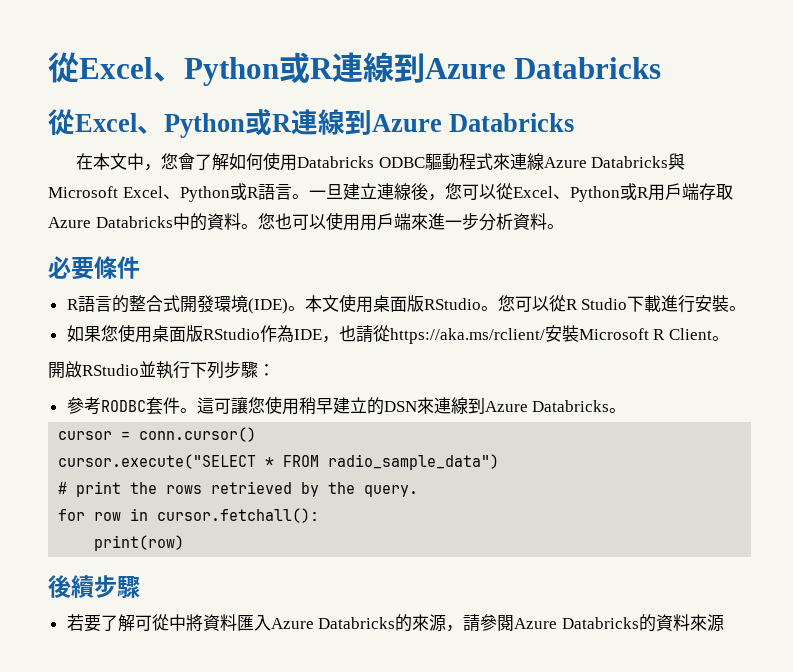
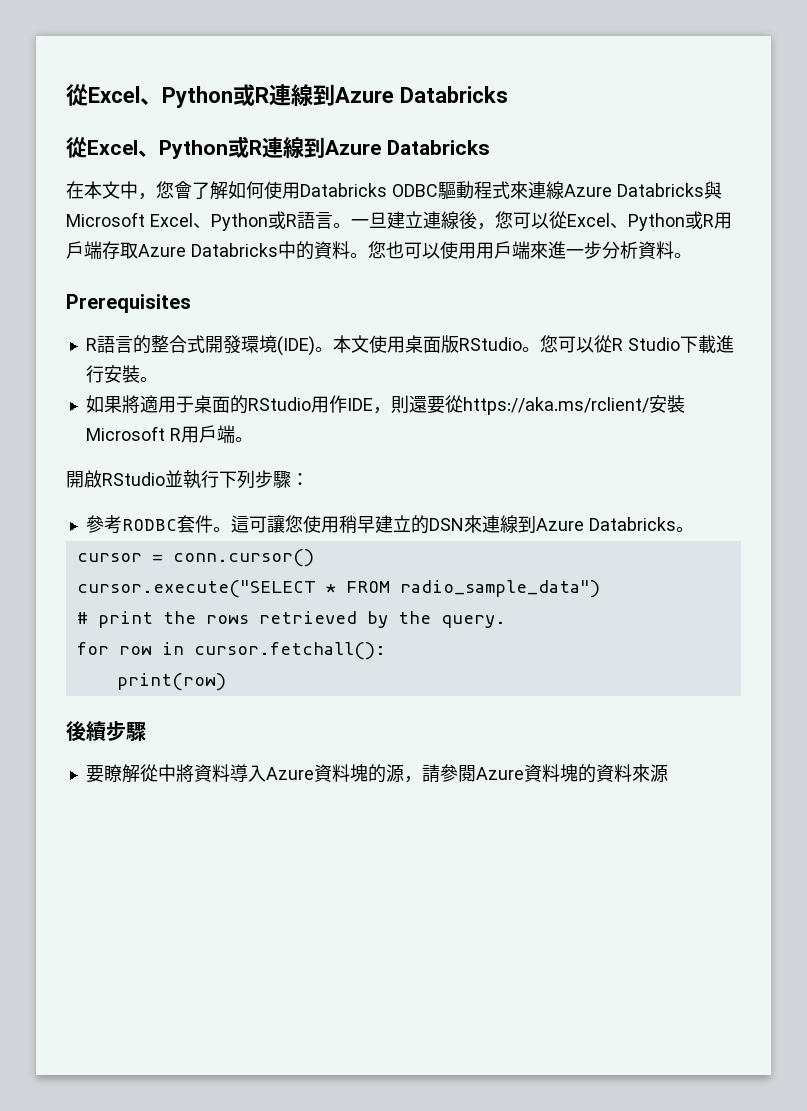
- 必要條件
+ Prerequisites
- 如果您使用桌面版RStudio作為IDE，也請從https://aka.ms/rclient/安裝Microsoft R Client。
+ 如果將適用于桌面的RStudio用作IDE，則還要從https://aka.ms/rclient/安裝Microsoft R用戶端。
- 若要了解可從中將資料匯入Azure Databricks的來源，請參閱Azure Databricks的資料來源
+ 要瞭解從中將資料導入Azure資料塊的源，請參閱Azure資料塊的資料來源

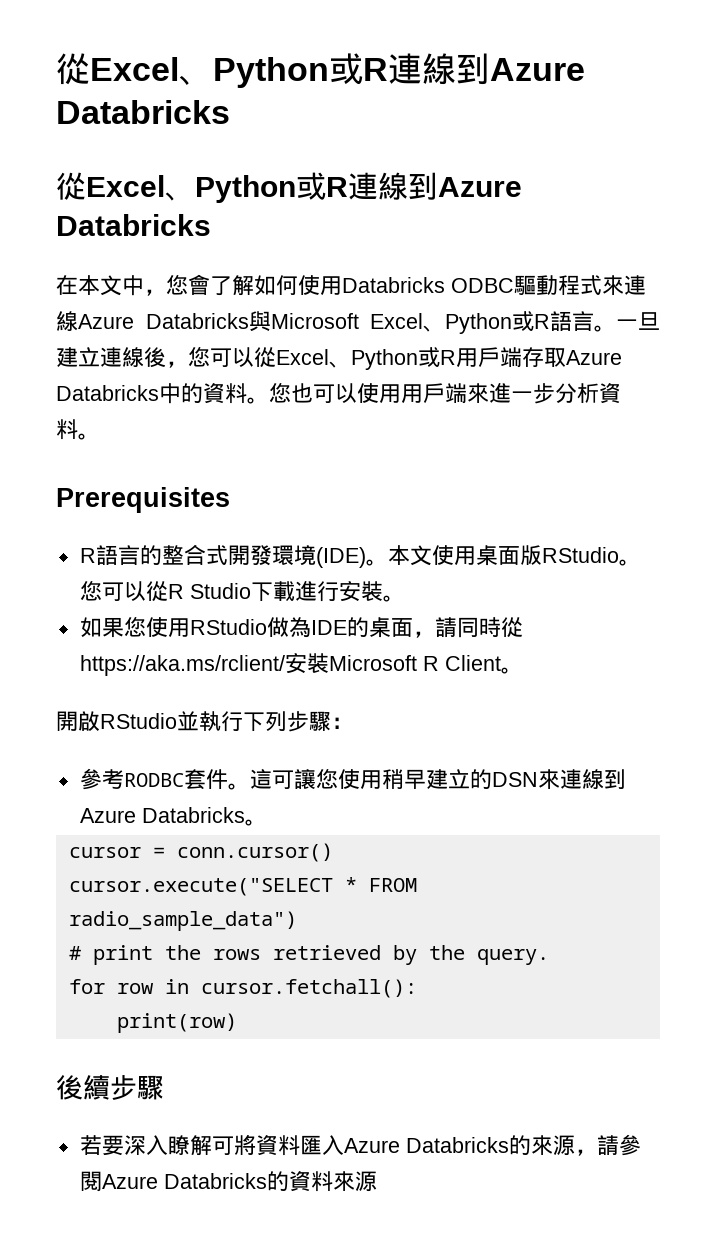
- 如果將適用于桌面的RStudio用作IDE，則還要從https://aka.ms/rclient/安裝Microsoft R用戶端。
+ 如果您使用RStudio做為IDE的桌面，請同時從https://aka.ms/rclient/安裝Microsoft R Client。
- 要瞭解從中將資料導入Azure資料塊的源，請參閱Azure資料塊的資料來源
+ 若要深入瞭解可將資料匯入Azure Databricks的來源，請參閱Azure Databricks的資料來源

